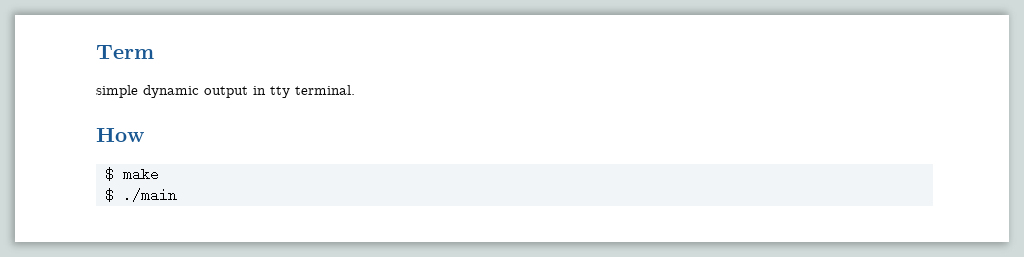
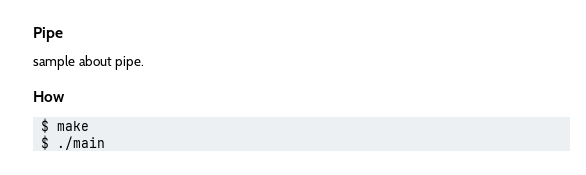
- Term
- simple dynamic output in tty terminal.
+ Pipe
+ sample about pipe.

